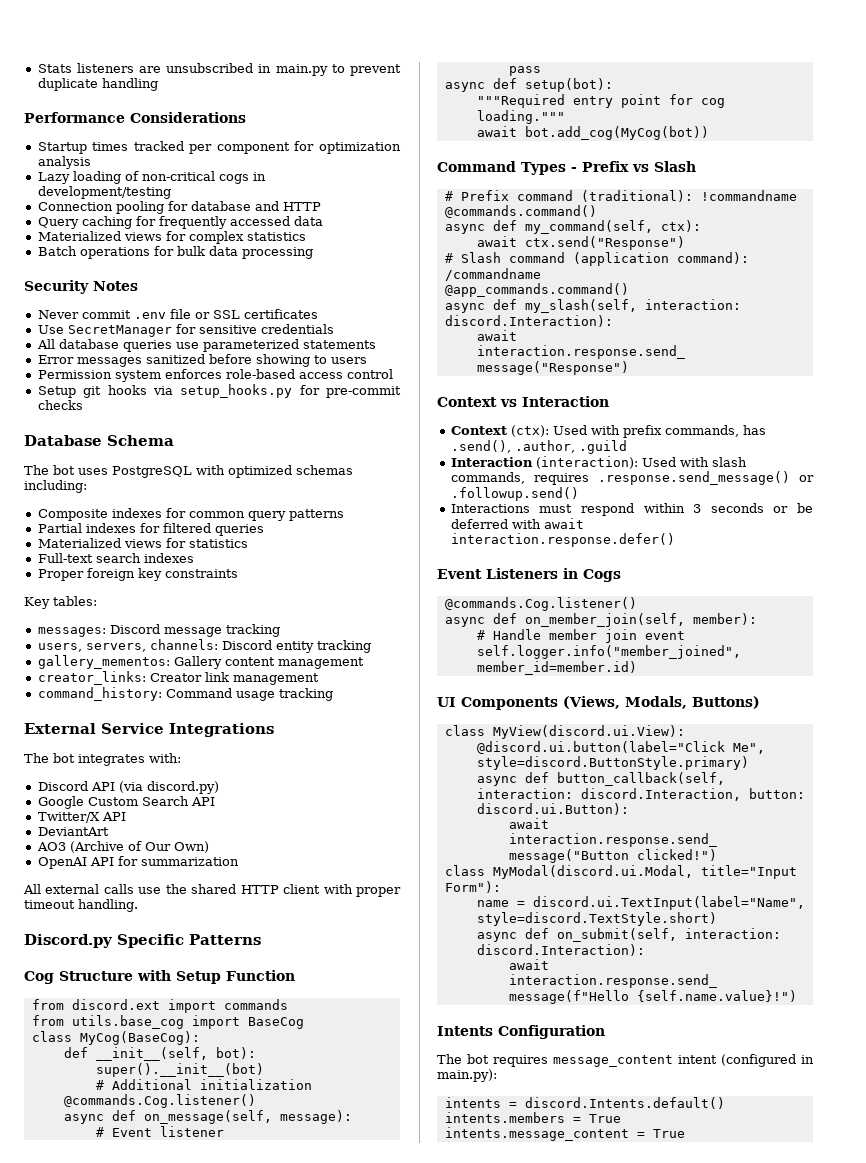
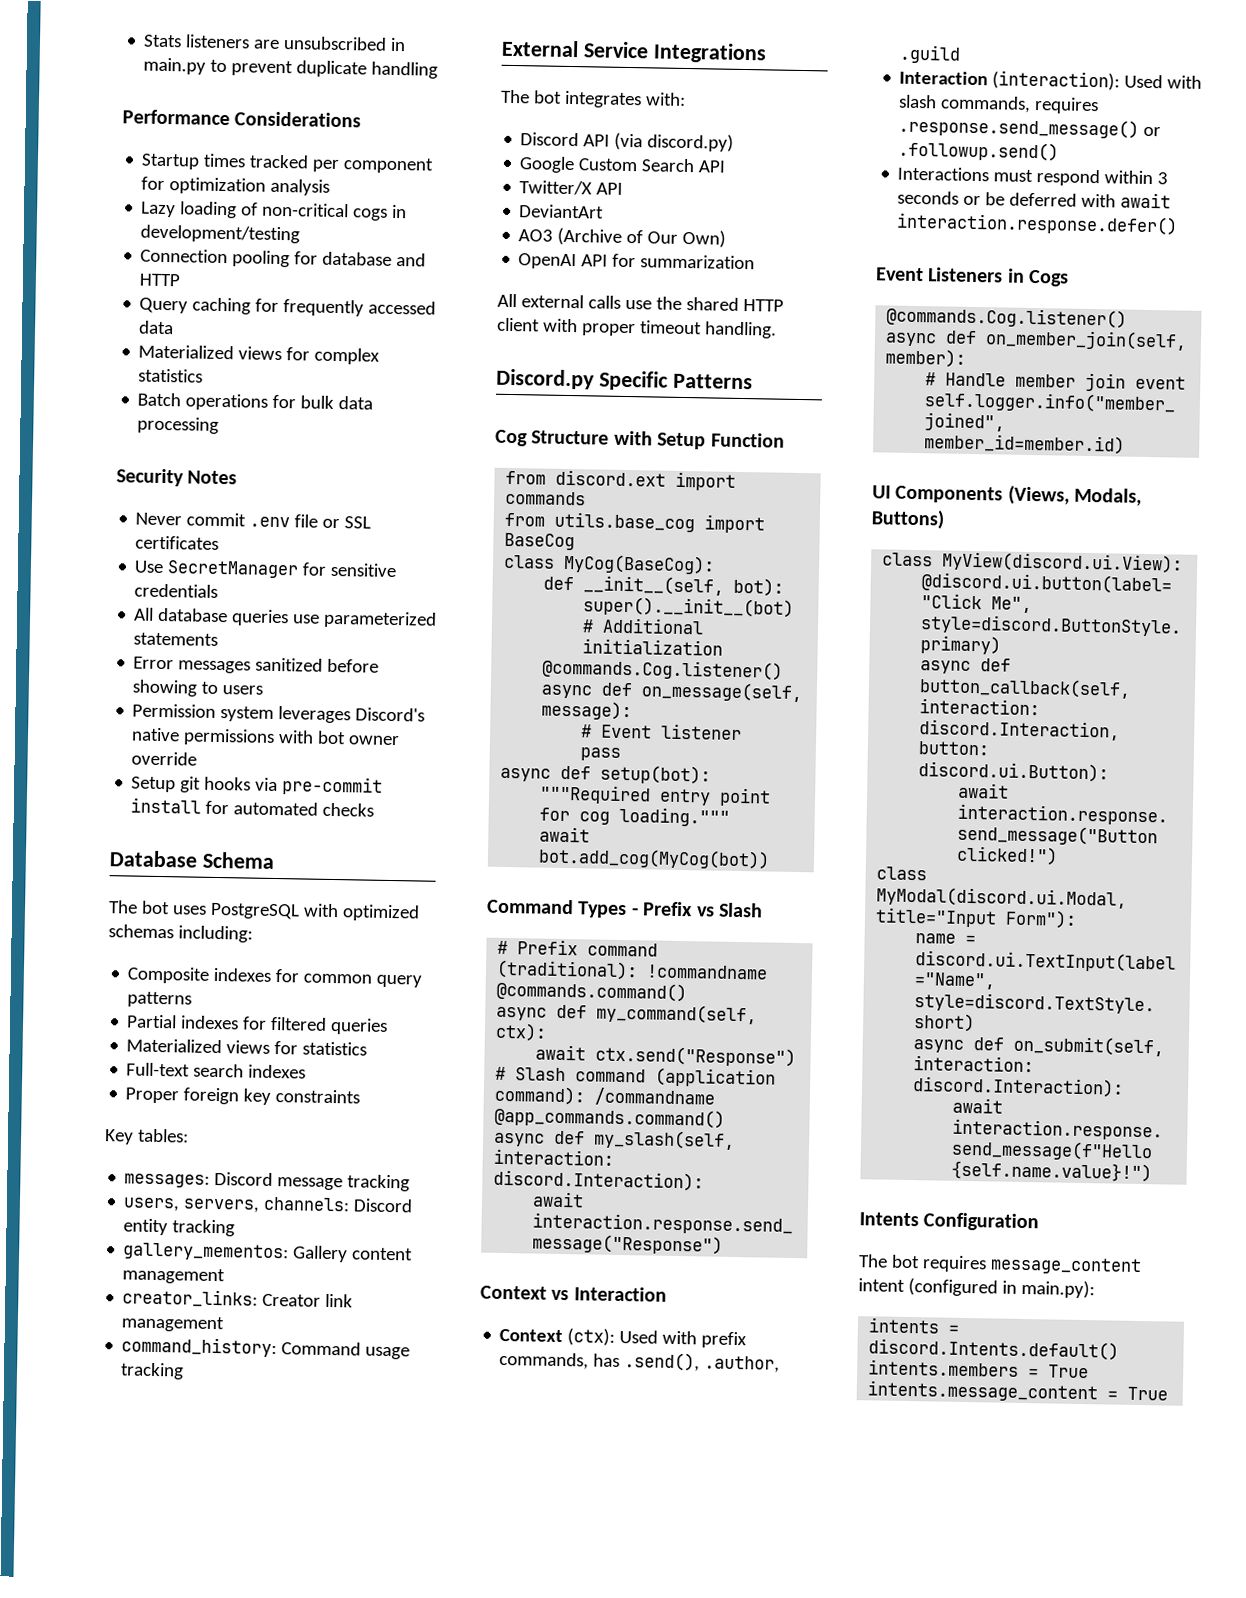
- Permission system enforces role-based access control
+ Permission system leverages Discord's native permissions with bot owner override
- Setup git hooks via setup_hooks.py for pre-commit checks
+ Setup git hooks via pre-commit install for automated checks

